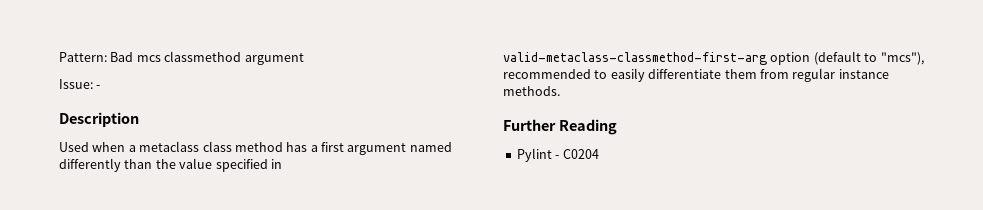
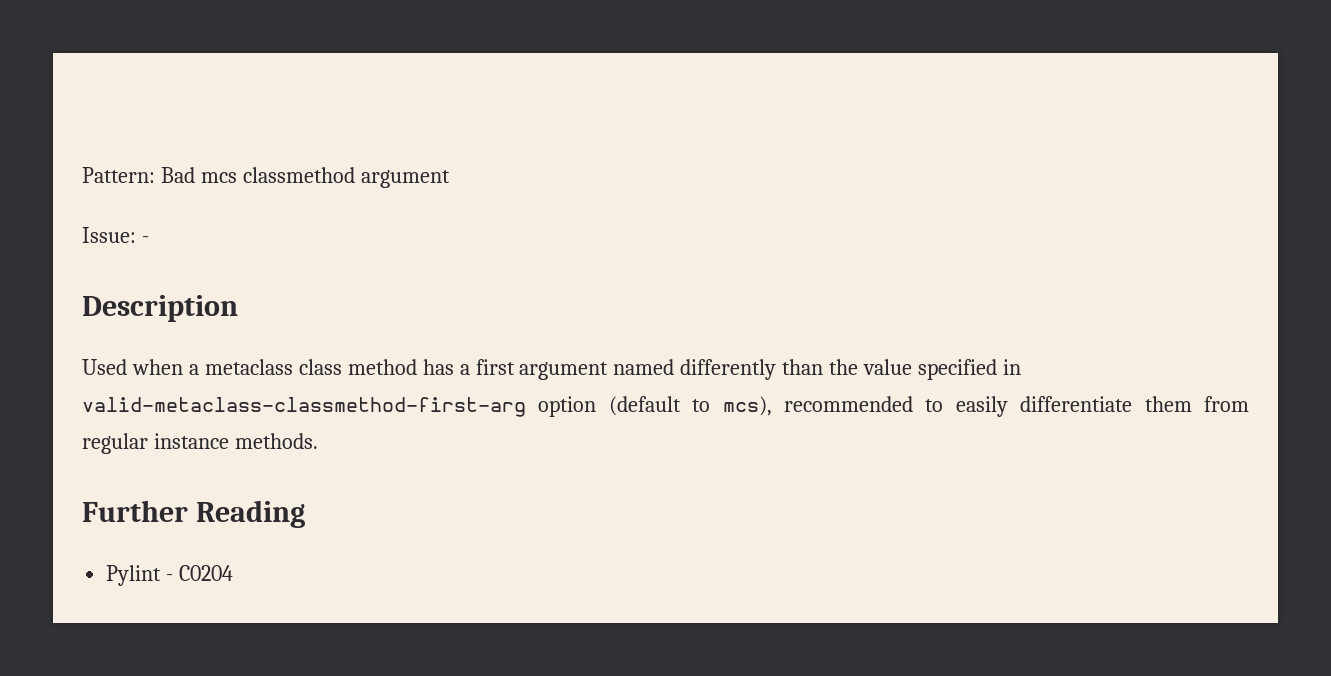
- Used when a metaclass class method has a first argument named differently than the value specified in valid-metaclass-classmethod-first-arg option (default to "mcs"), recommended to easily differentiate them from regular instance methods.
+ Used when a metaclass class method has a first argument named differently than the value specified in valid-metaclass-classmethod-first-arg option (default to mcs), recommended to easily differentiate them from regular instance methods.

